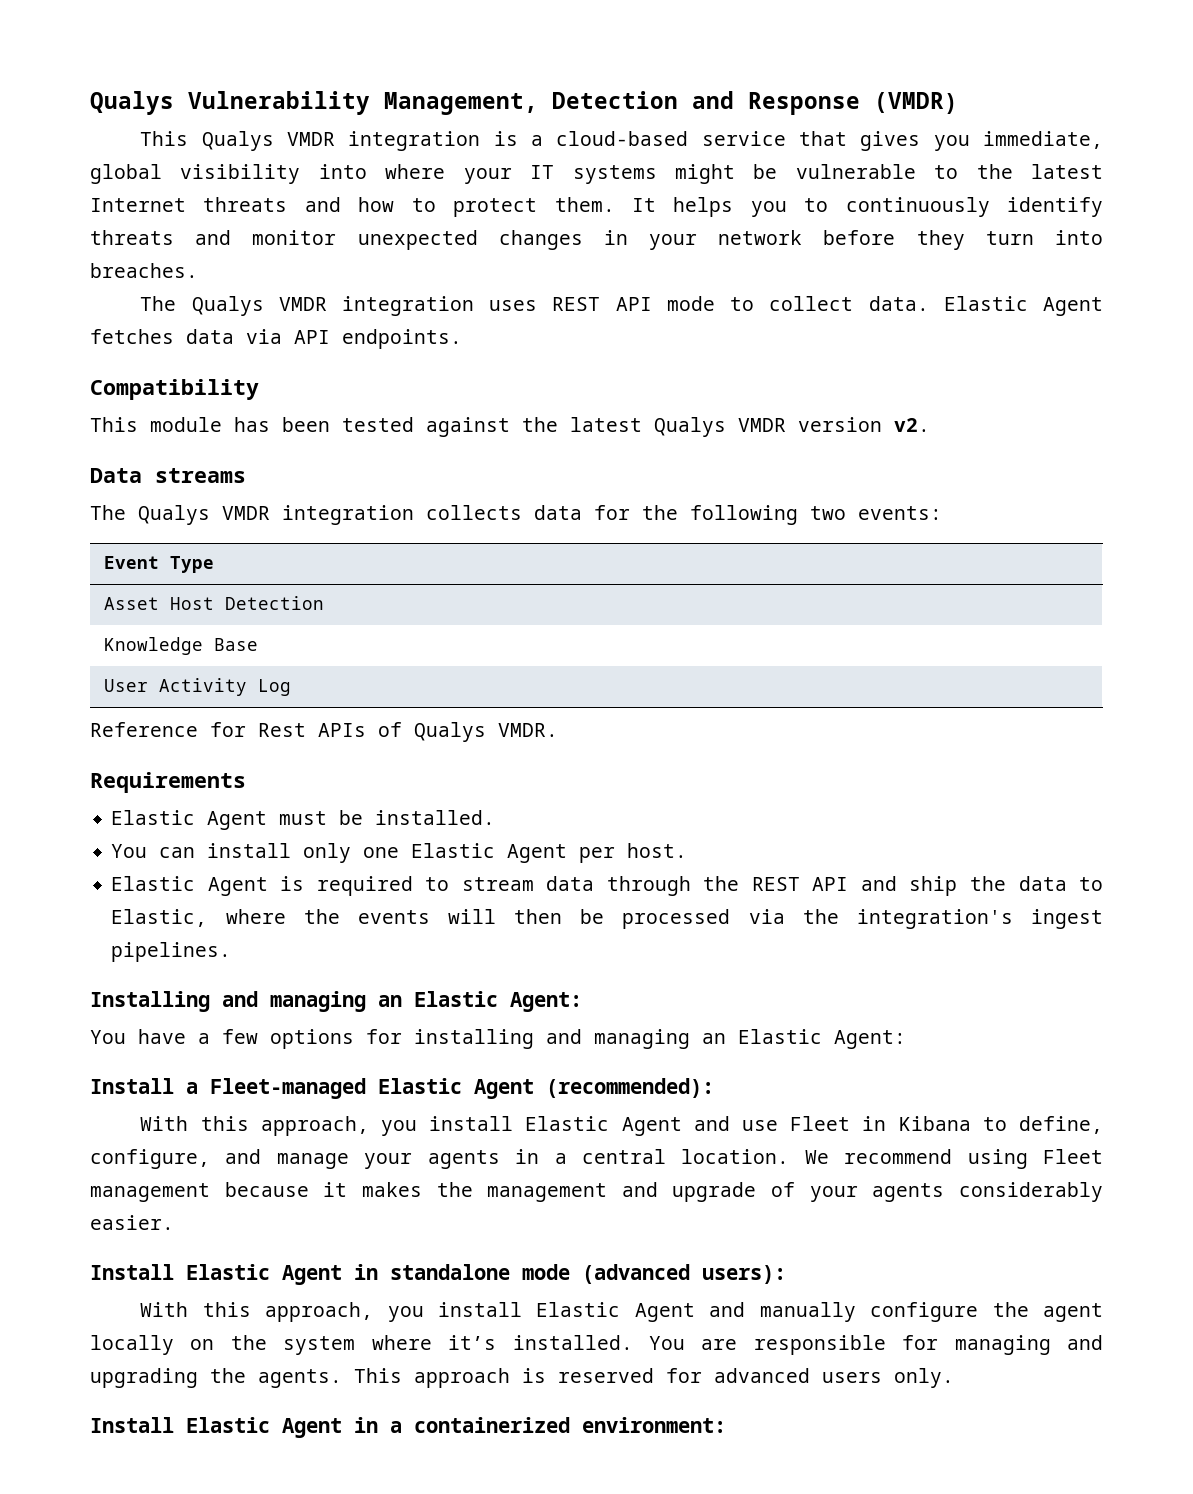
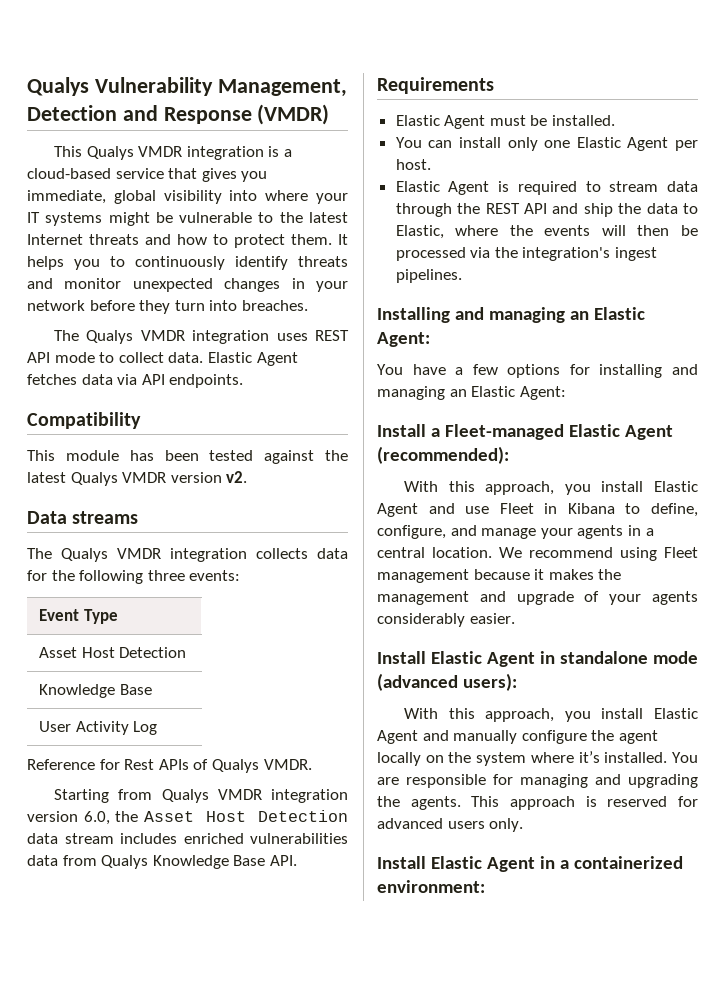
- The Qualys VMDR integration collects data for the following two events:
+ The Qualys VMDR integration collects data for the following three events:
+ Starting from Qualys VMDR integration version 6.0, the Asset Host Detection data stream includes enriched vulnerabilities data from Qualys Knowledge Base API.

